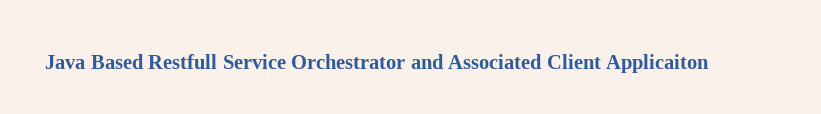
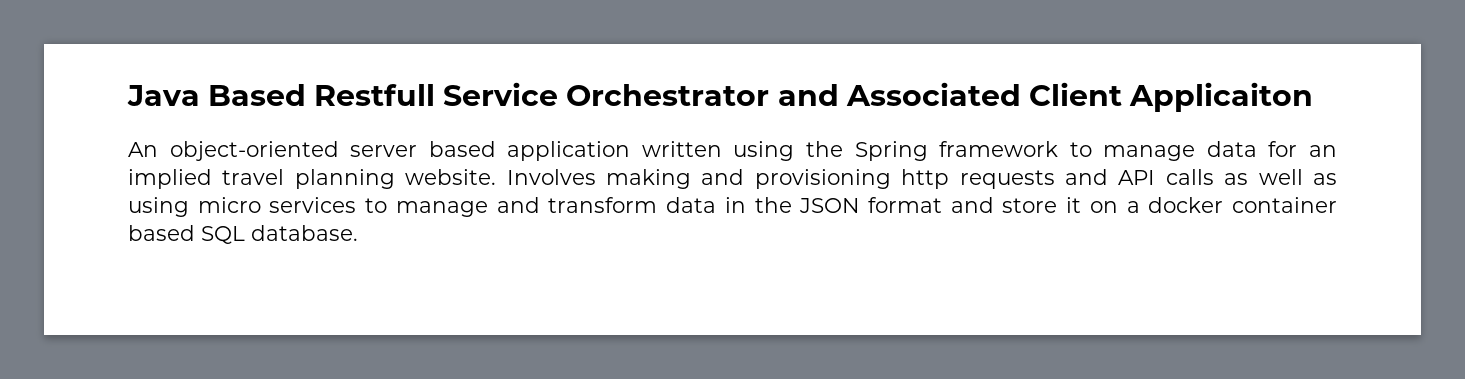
+ An object-oriented server based application written using the Spring framework to manage data for an implied travel planning website. Involves making and provisioning http requests and API calls as well as using micro services to manage and transform data in the JSON format and store it on a docker container based SQL database.

